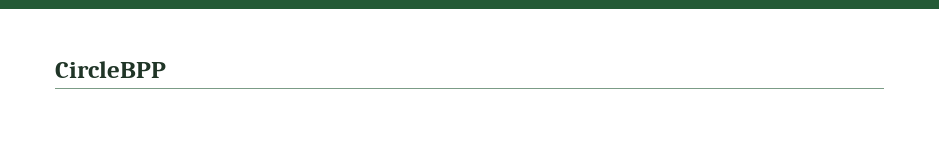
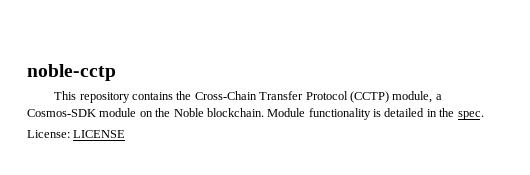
- CircleBPP
+ noble-cctp
+ This repository contains the Cross-Chain Transfer Protocol (CCTP) module, a Cosmos-SDK module on the Noble blockchain. Module functionality is detailed in the spec.
+ License: LICENSE

